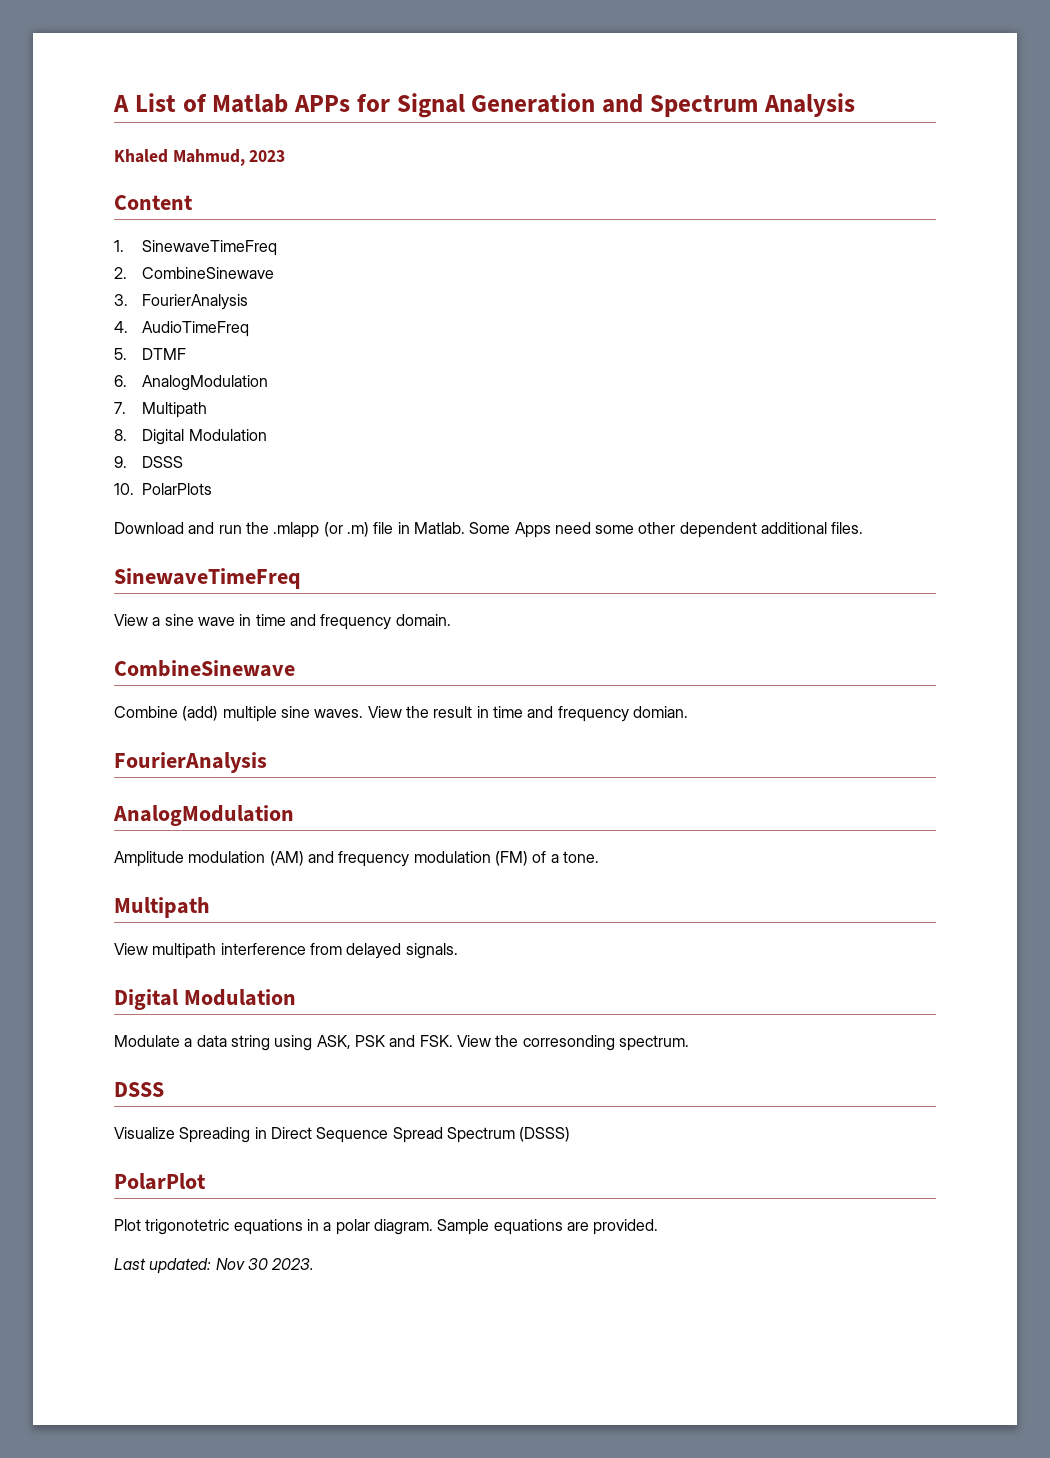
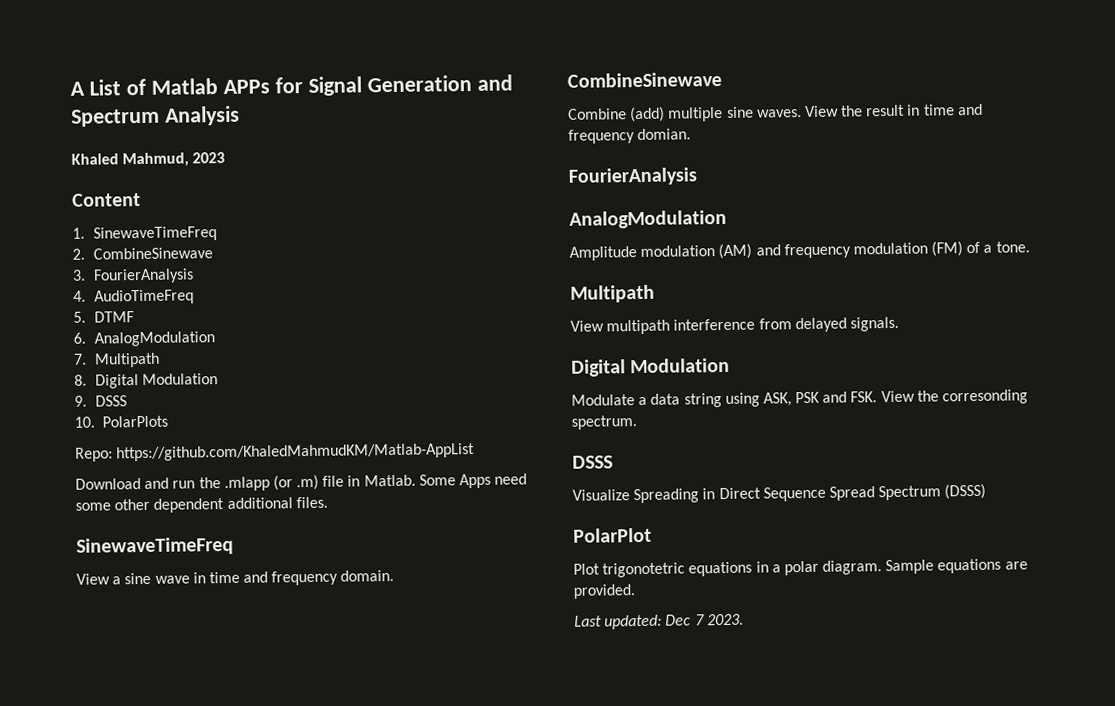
+ Repo: https://github.com/KhaledMahmudKM/Matlab-AppList
- Last updated: Nov 30 2023.
+ Last updated: Dec 7 2023.

